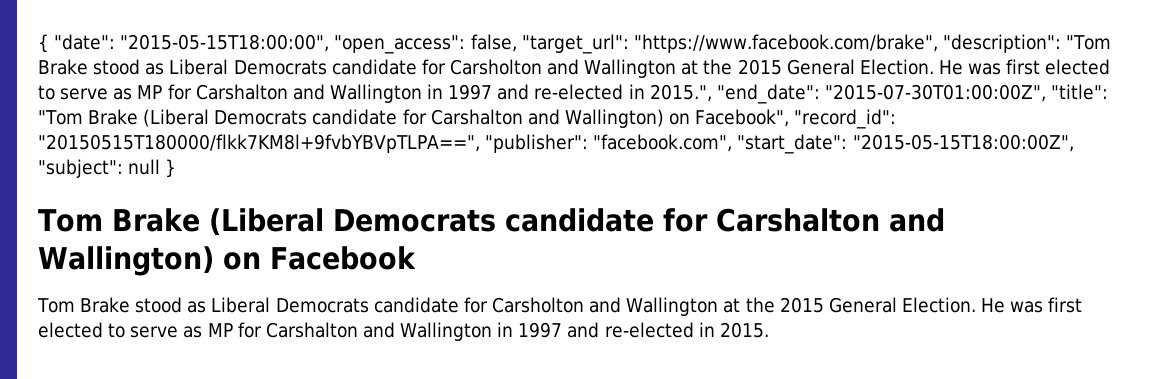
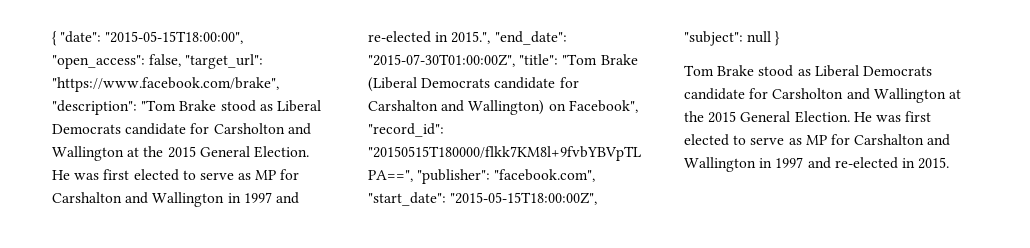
- Tom Brake (Liberal Democrats candidate for Carshalton and Wallington) on Facebook

